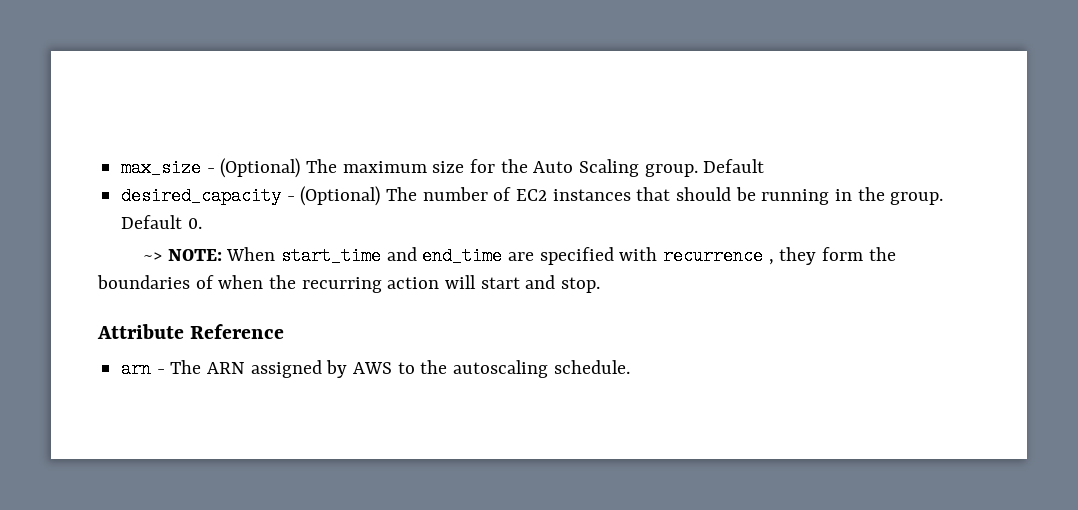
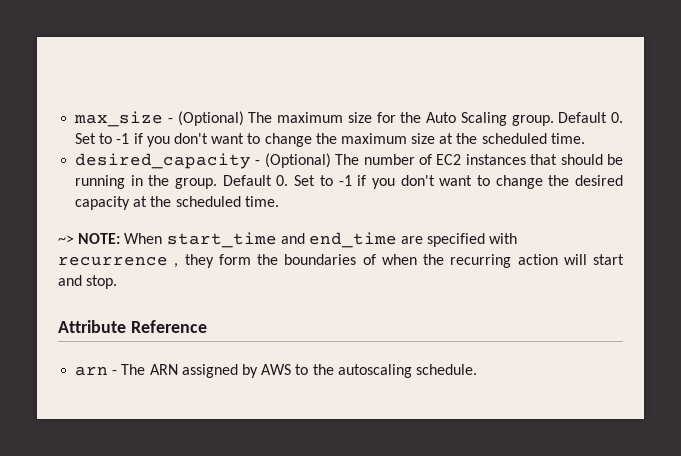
- max_size - (Optional) The maximum size for the Auto Scaling group. Default
+ max_size - (Optional) The maximum size for the Auto Scaling group. Default 0. Set to -1 if you don't want to change the maximum size at the scheduled time.
- Default 0.
+ Default 0. Set to -1 if you don't want to change the desired capacity at the scheduled time.

